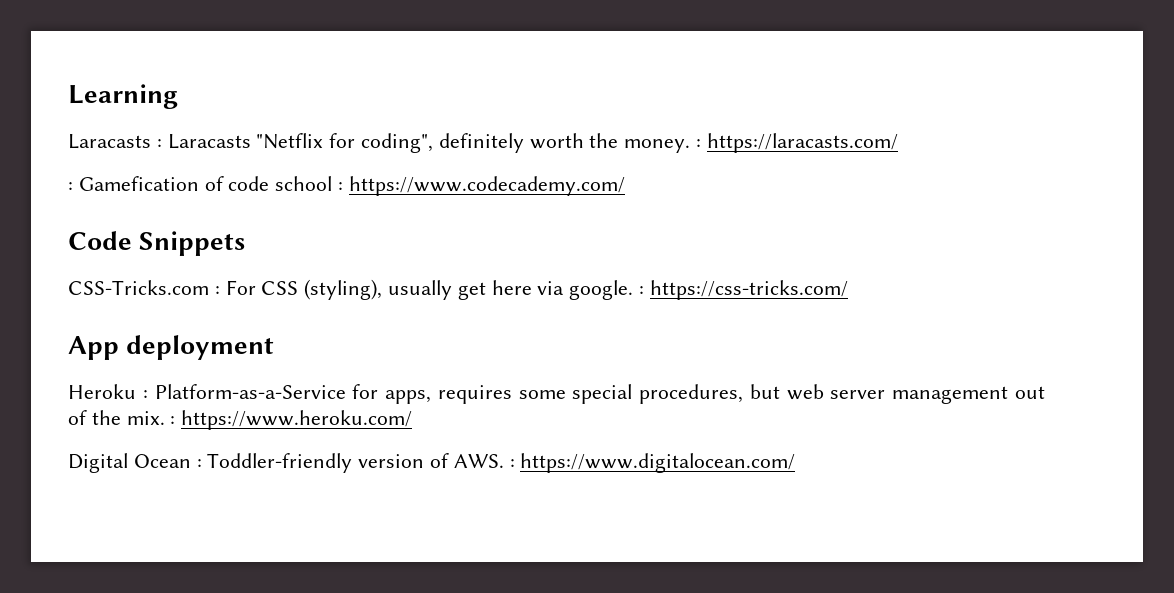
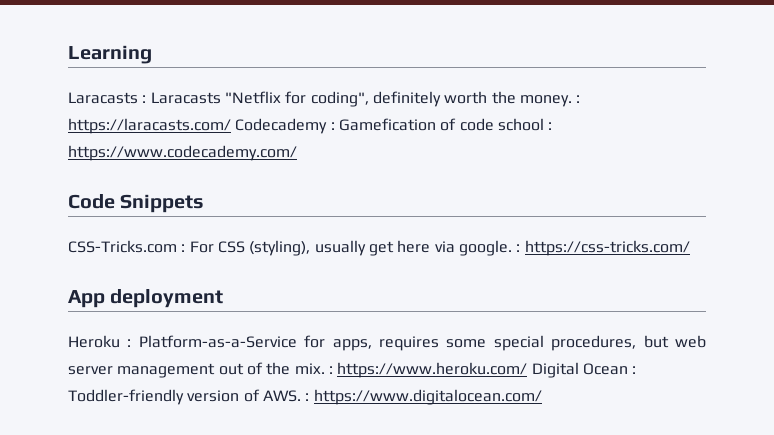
- Laracasts : Laracasts "Netflix for coding", definitely worth the money. : https://laracasts.com/
- : Gamefication of code school : https://www.codecademy.com/
+ Laracasts : Laracasts "Netflix for coding", definitely worth the money. : https://laracasts.com/ Codecademy : Gamefication of code school : https://www.codecademy.com/
- Heroku : Platform-as-a-Service for apps, requires some special procedures, but web server management out of the mix. : https://www.heroku.com/
- Digital Ocean : Toddler-friendly version of AWS. : https://www.digitalocean.com/
+ Heroku : Platform-as-a-Service for apps, requires some special procedures, but web server management out of the mix. : https://www.heroku.com/ Digital Ocean : Toddler-friendly version of AWS. : https://www.digitalocean.com/

